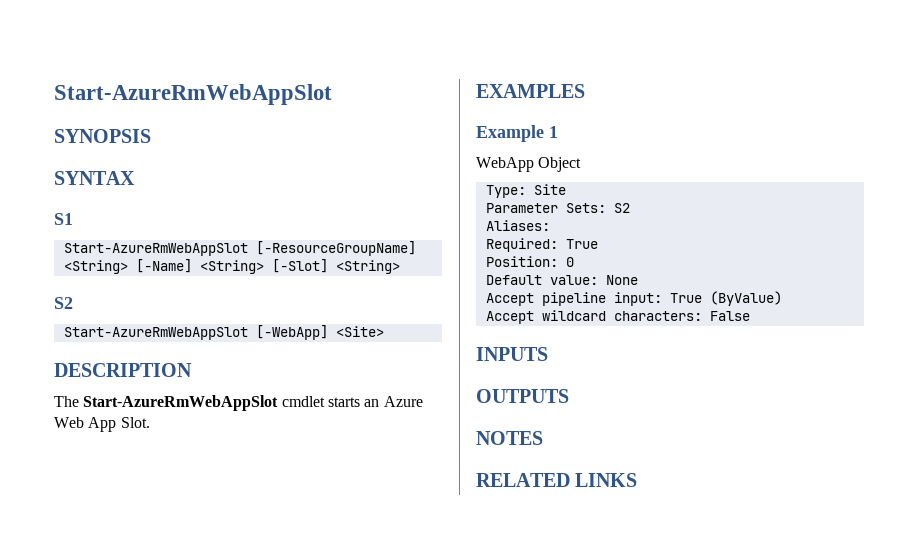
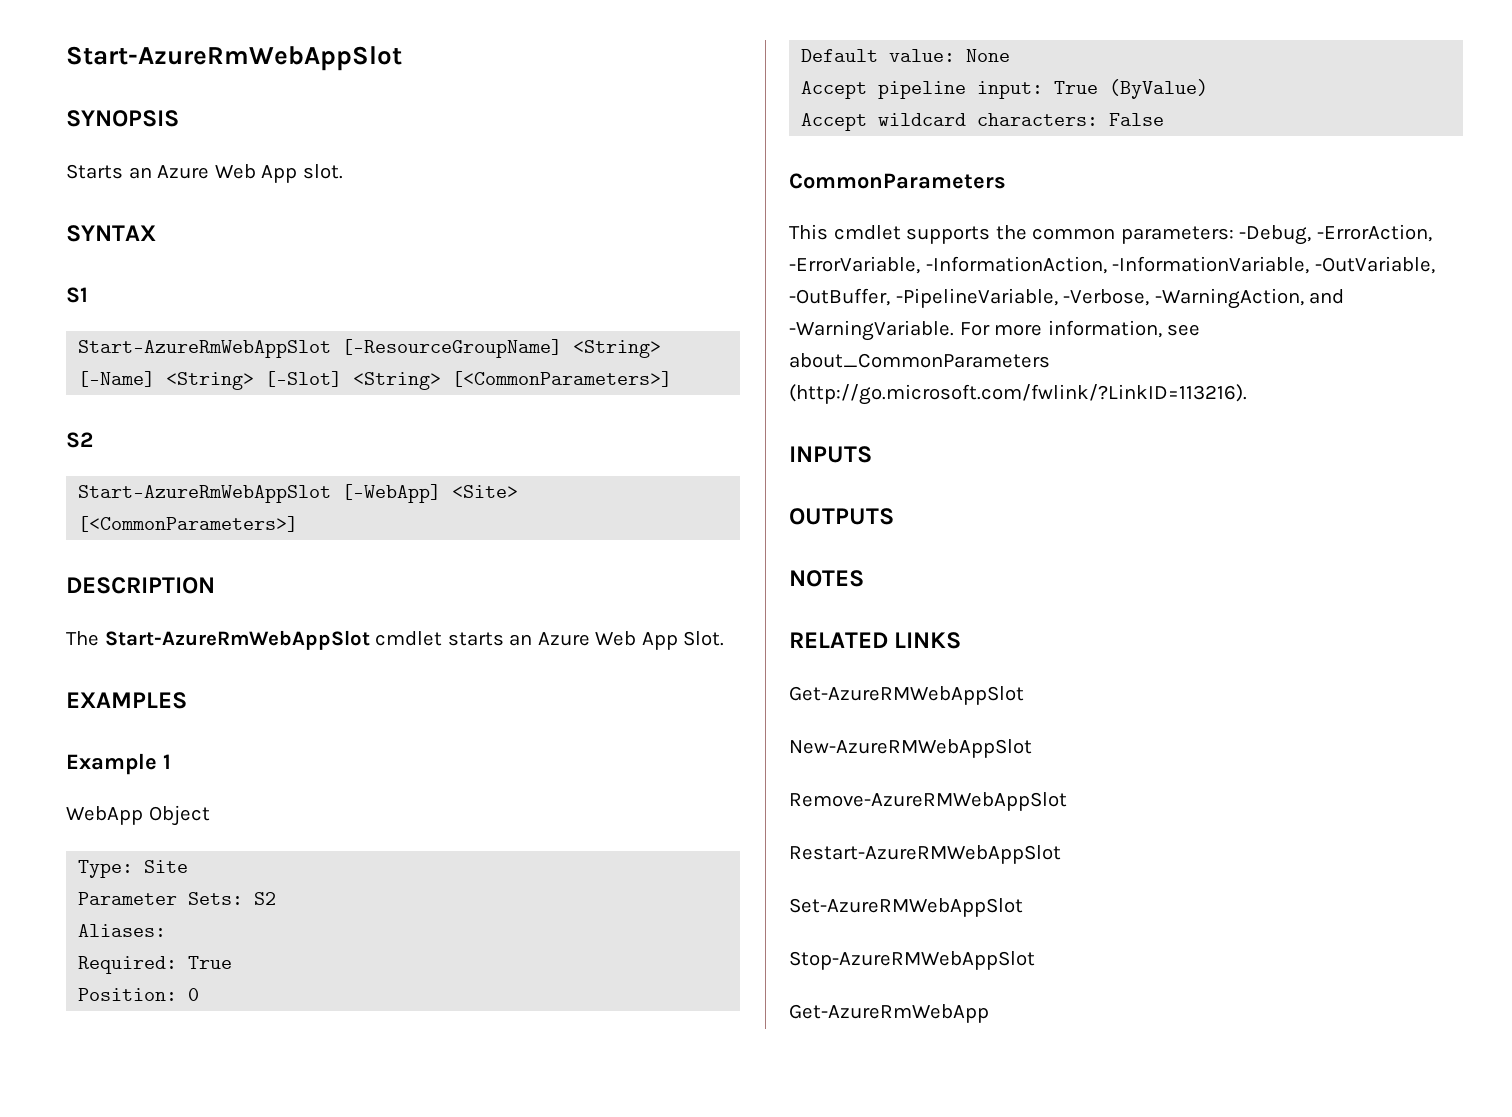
+ Starts an Azure Web App slot.
- Start-AzureRmWebAppSlot [-ResourceGroupName] <String> [-Name] <String> [-Slot] <String>
+ Start-AzureRmWebAppSlot [-ResourceGroupName] <String> [-Name] <String> [-Slot] <String> [<CommonParameters>]
- Start-AzureRmWebAppSlot [-WebApp] <Site>
+ Start-AzureRmWebAppSlot [-WebApp] <Site> [<CommonParameters>]
+ CommonParameters
+ This cmdlet supports the common parameters: -Debug, -ErrorAction, -ErrorVariable, -InformationAction, -InformationVariable, -OutVariable, -OutBuffer, -PipelineVariable, -Verbose, -WarningAction, and -WarningVariable. For more information, see about_CommonParameters (http://go.microsoft.com/fwlink/?LinkID=113216).
+ Get-AzureRMWebAppSlot
+ New-AzureRMWebAppSlot
+ Remove-AzureRMWebAppSlot
+ Restart-AzureRMWebAppSlot
+ Set-AzureRMWebAppSlot
+ Stop-AzureRMWebAppSlot
+ Get-AzureRmWebApp

